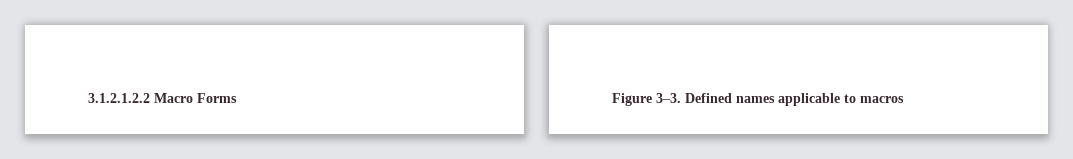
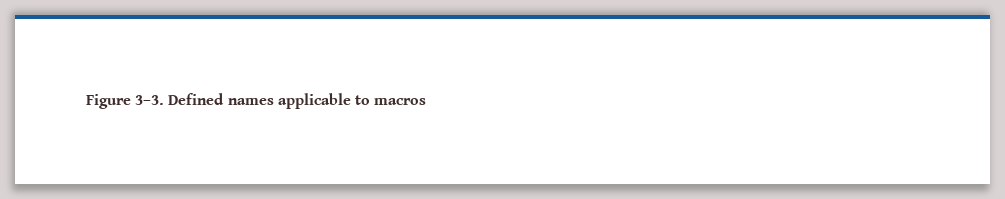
- 3.1.2.1.2.2 Macro Forms

